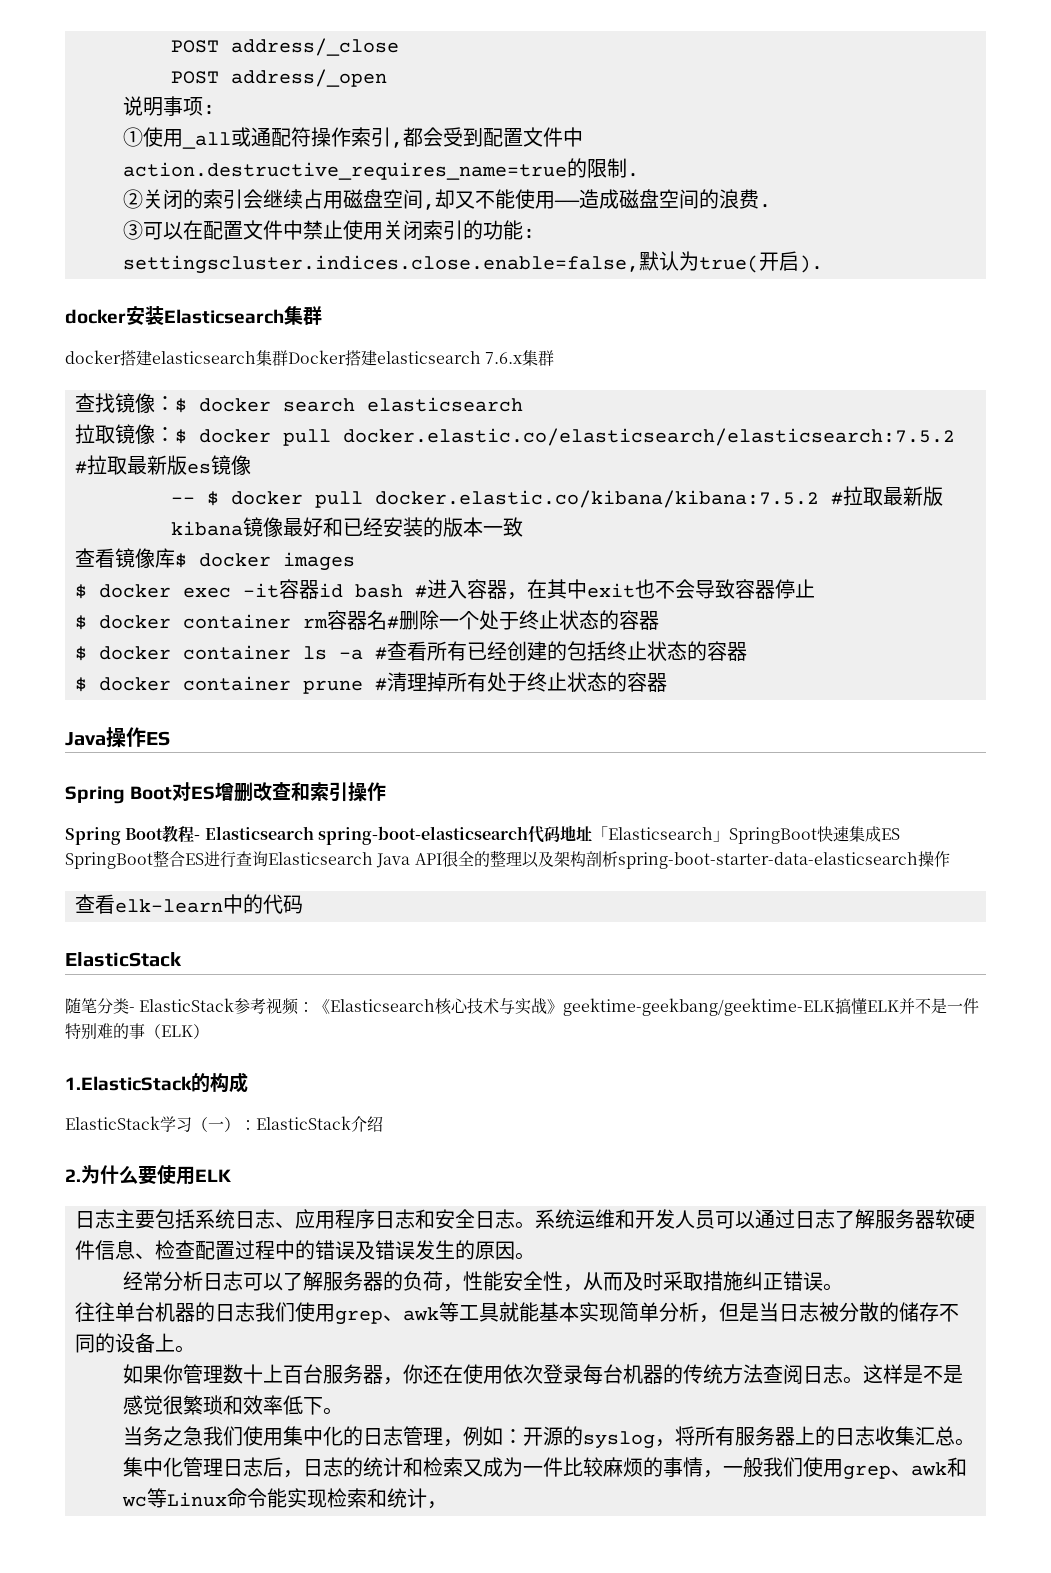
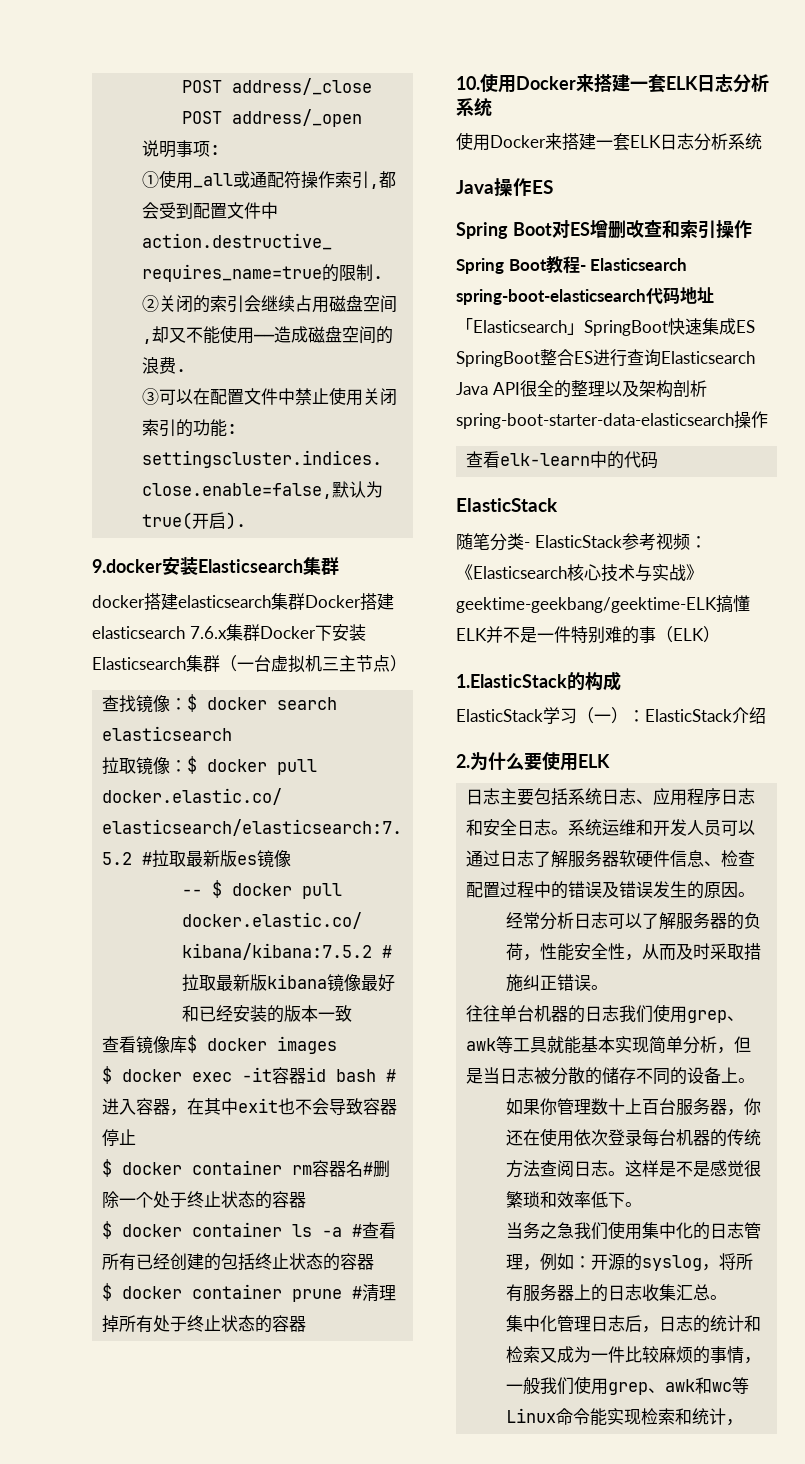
- docker安装Elasticsearch集群
+ 9.docker安装Elasticsearch集群
- docker搭建elasticsearch集群Docker搭建elasticsearch 7.6.x集群
+ docker搭建elasticsearch集群Docker搭建elasticsearch 7.6.x集群Docker下安装Elasticsearch集群（一台虚拟机三主节点）
+ 10.使用Docker来搭建一套ELK日志分析系统
+ 使用Docker来搭建一套ELK日志分析系统

